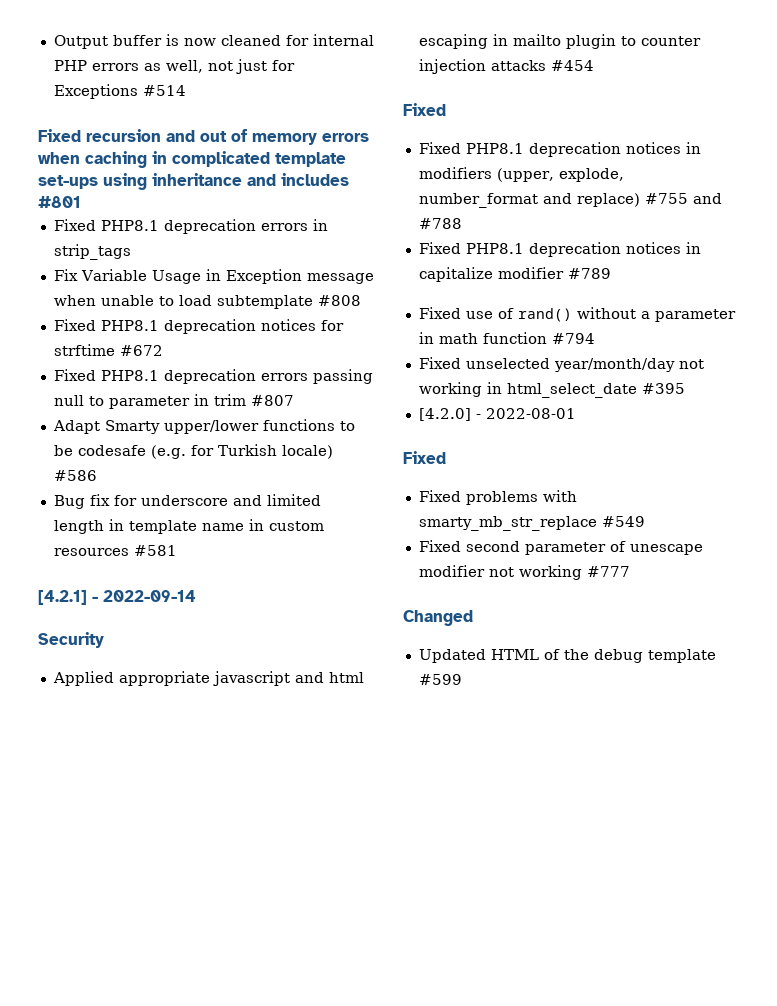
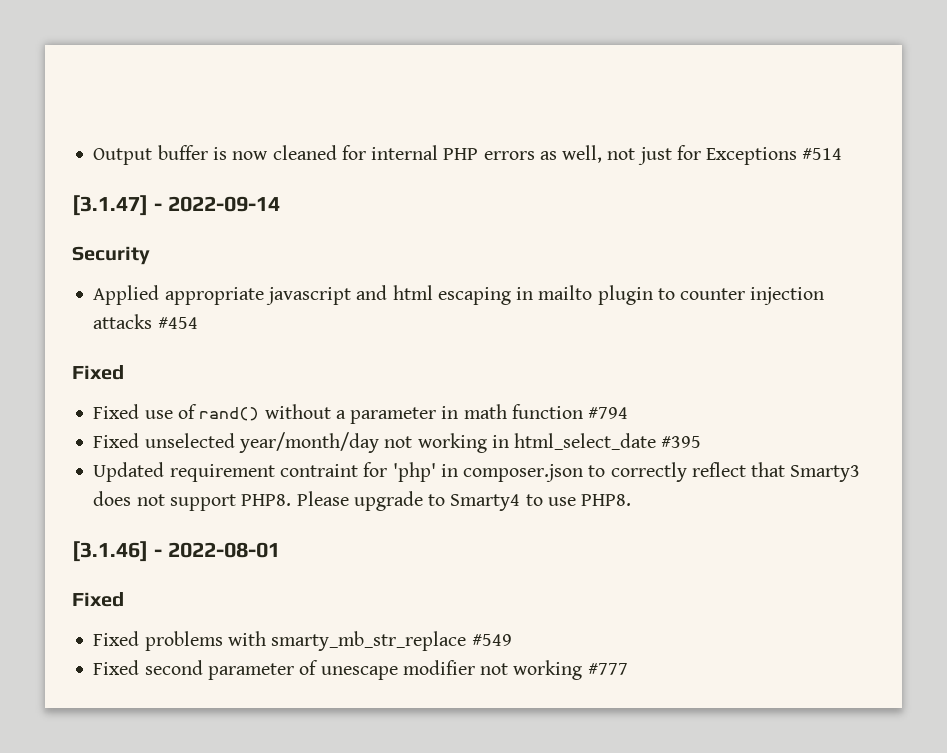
- Fixed recursion and out of memory errors when caching in complicated template set-ups using inheritance and includes #801
- Fixed PHP8.1 deprecation errors in strip_tags
- Fix Variable Usage in Exception message when unable to load subtemplate #808
- Fixed PHP8.1 deprecation notices for strftime #672
- Fixed PHP8.1 deprecation errors passing null to parameter in trim #807
- Adapt Smarty upper/lower functions to be codesafe (e.g. for Turkish locale) #586
- Bug fix for underscore and limited length in template name in custom resources #581
- [4.2.1] - 2022-09-14
+ [3.1.47] - 2022-09-14
- Fixed PHP8.1 deprecation notices in modifiers (upper, explode, number_format and replace) #755 and #788
- Fixed PHP8.1 deprecation notices in capitalize modifier #789
- [4.2.0] - 2022-08-01
+ Updated requirement contraint for 'php' in composer.json to correctly reflect that Smarty3 does not support PHP8. Please upgrade to Smarty4 to use PHP8.
+ [3.1.46] - 2022-08-01
- Changed
- Updated HTML of the debug template #599

